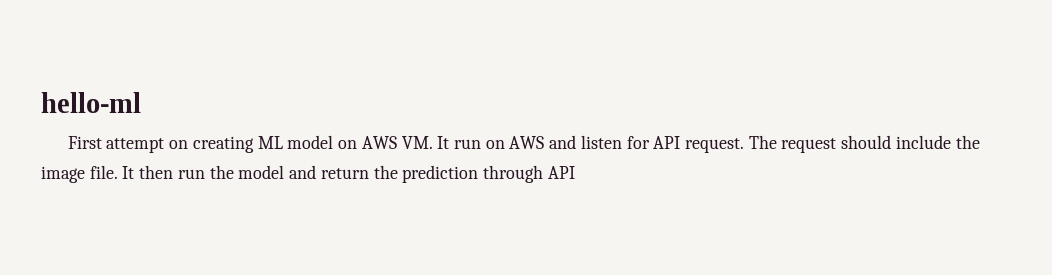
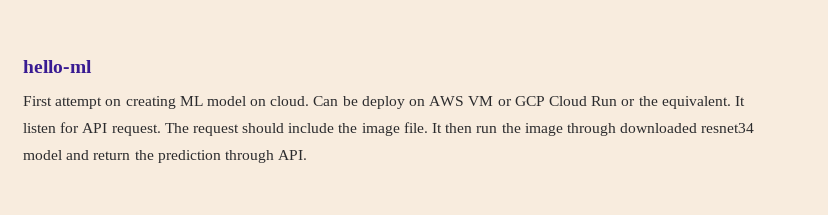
- First attempt on creating ML model on AWS VM. It run on AWS and listen for API request.
+ First attempt on creating ML model on cloud. Can be deploy on AWS VM or GCP Cloud Run or the equivalent. It listen for API request.
- It then run the model and return the prediction through API
+ It then run the image through downloaded resnet34 model and return the prediction through API.

